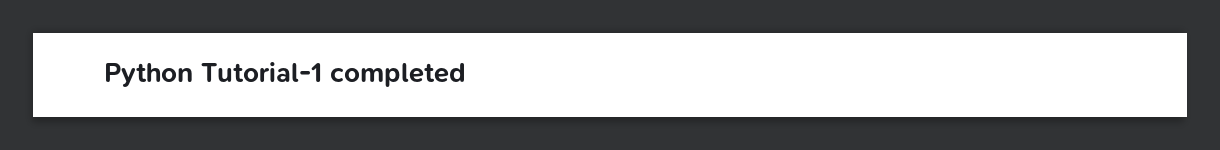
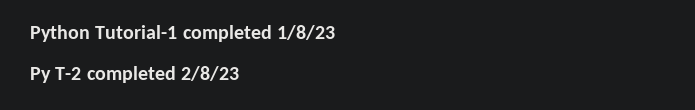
- Python Tutorial-1 completed
+ Python Tutorial-1 completed 1/8/23
+ Py T-2 completed 2/8/23

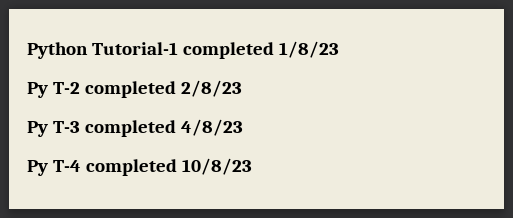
+ Py T-3 completed 4/8/23
+ Py T-4 completed 10/8/23

